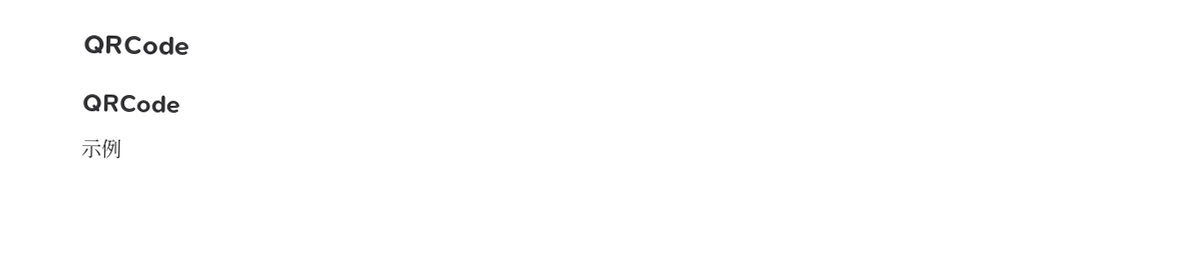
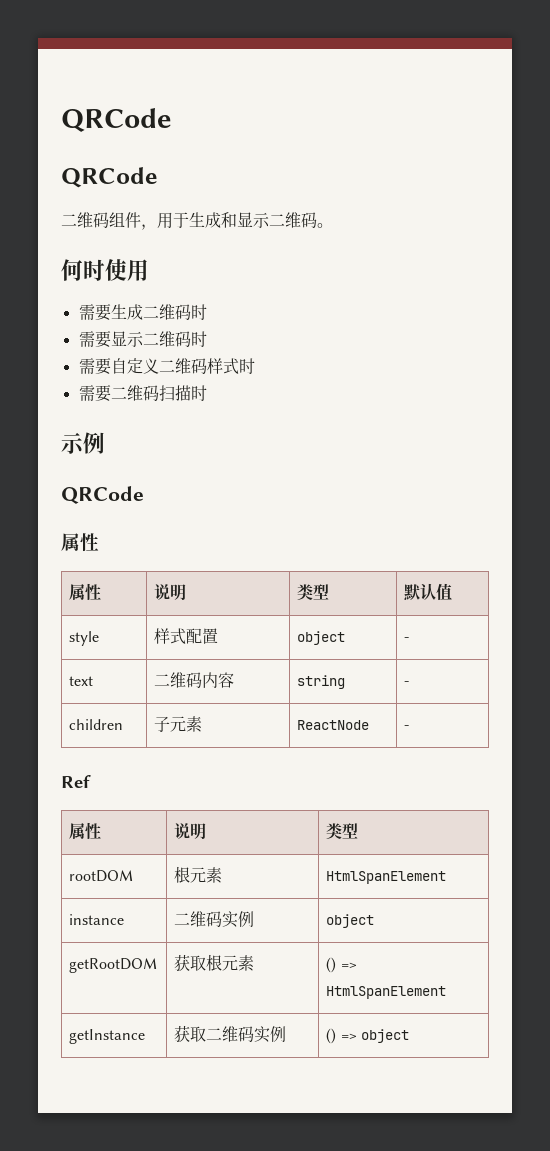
+ 二维码组件，用于生成和显示二维码。
+ 何时使用
+ 需要生成二维码时
+ 需要显示二维码时
+ 需要自定义二维码样式时
+ 需要二维码扫描时
  示例
+ QRCode
+ 属性
+ 属性 | 说明 | 类型 | 默认值
+ style | 样式配置 | object | -
+ text | 二维码内容 | string | -
+ children | 子元素 | ReactNode | -
+ Ref
+ 属性 | 说明 | 类型
+ rootDOM | 根元素 | HtmlSpanElement
+ instance | 二维码实例 | object
+ getRootDOM | 获取根元素 | () => HtmlSpanElement
+ getInstance | 获取二维码实例 | () => object

